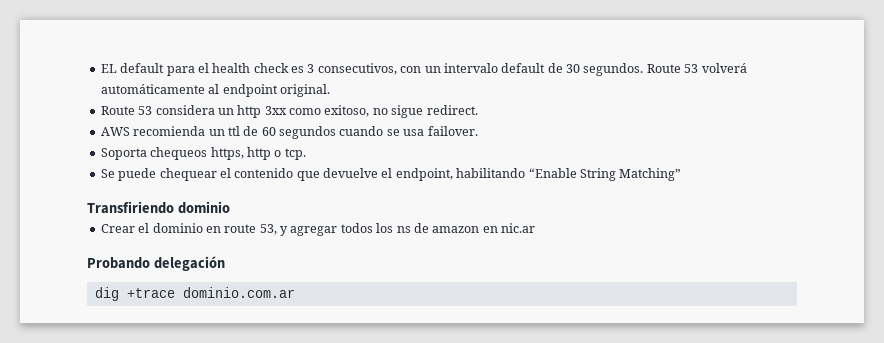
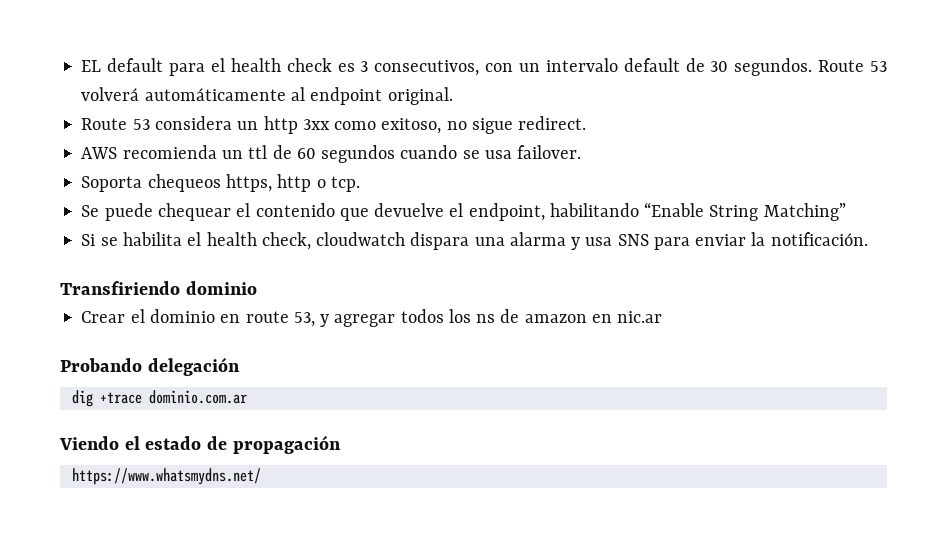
+ Si se habilita el health check, cloudwatch dispara una alarma y usa SNS para enviar la notificación.
+ Viendo el estado de propagación
+ https://www.whatsmydns.net/

